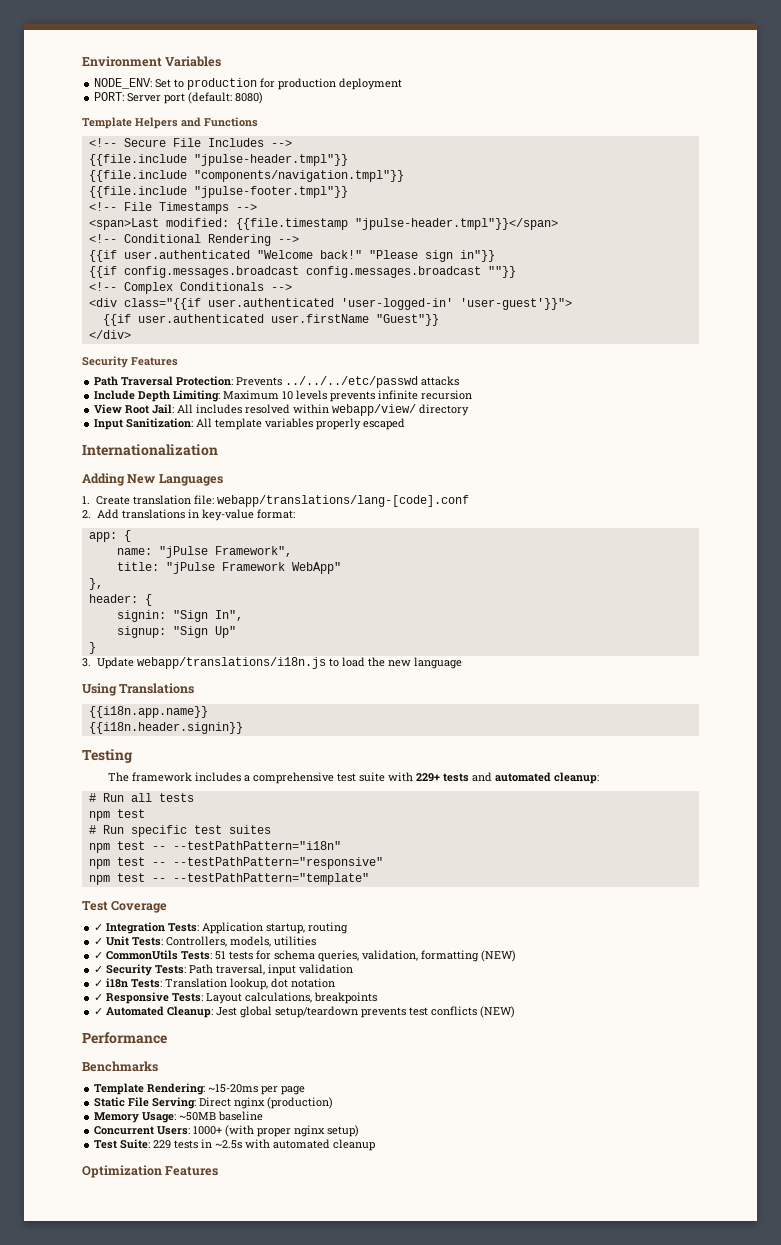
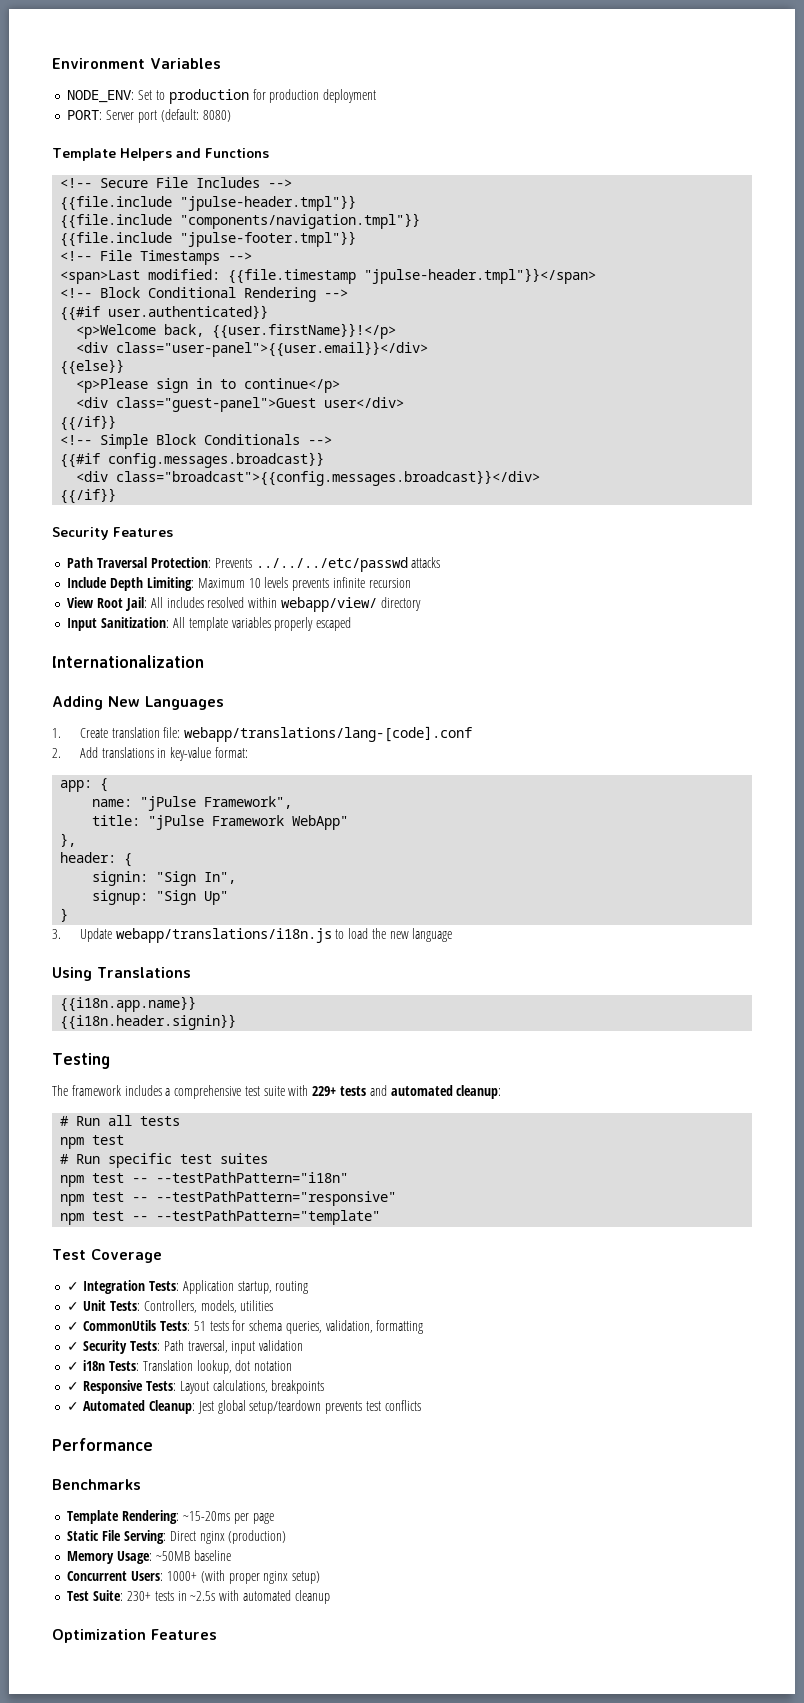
- <!-- Conditional Rendering -->
+ <!-- Block Conditional Rendering -->
- {{if user.authenticated "Welcome back!" "Please sign in"}}
- {{if config.messages.broadcast config.messages.broadcast ""}}
- <!-- Complex Conditionals -->
+ {{#if user.authenticated}}
+ <p>Welcome back, {{user.firstName}}!</p>
+ <div class="user-panel">{{user.email}}</div>
+ {{else}}
+ <p>Please sign in to continue</p>
+ <div class="guest-panel">Guest user</div>
+ {{/if}}
+ <!-- Simple Block Conditionals -->
- <div class="{{if user.authenticated 'user-logged-in' 'user-guest'}}">
- {{if user.authenticated user.firstName "Guest"}}
- </div>
+ {{#if config.messages.broadcast}}
+ <div class="broadcast">{{config.messages.broadcast}}</div>
+ {{/if}}
- ✓ CommonUtils Tests: 51 tests for schema queries, validation, formatting (NEW)
+ ✓ CommonUtils Tests: 51 tests for schema queries, validation, formatting
- ✓ Automated Cleanup: Jest global setup/teardown prevents test conflicts (NEW)
+ ✓ Automated Cleanup: Jest global setup/teardown prevents test conflicts
- Test Suite: 229 tests in ~2.5s with automated cleanup
+ Test Suite: 230+ tests in ~2.5s with automated cleanup

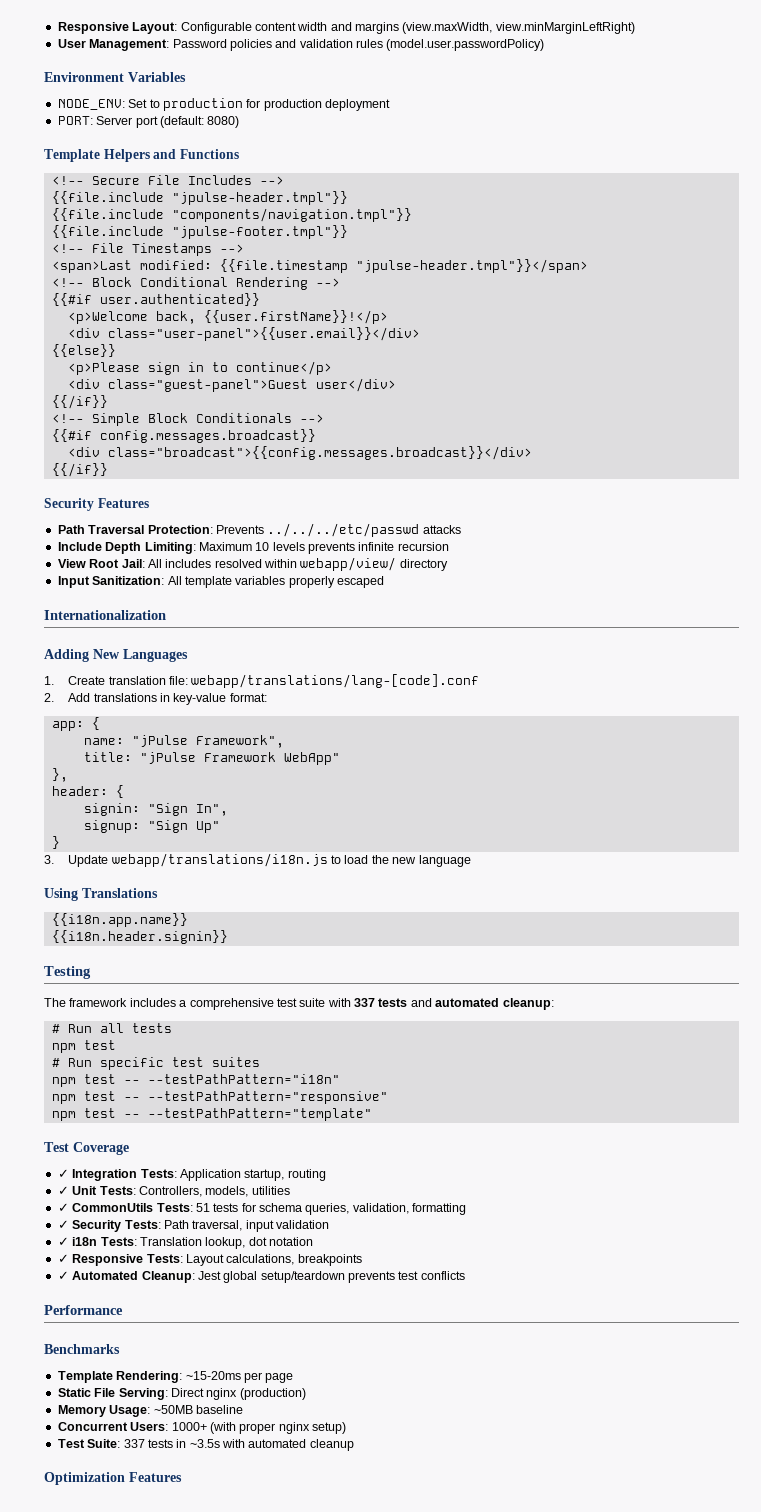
+ Responsive Layout: Configurable content width and margins (view.maxWidth, view.minMarginLeftRight)
+ User Management: Password policies and validation rules (model.user.passwordPolicy)
- The framework includes a comprehensive test suite with 229+ tests and automated cleanup:
+ The framework includes a comprehensive test suite with 337 tests and automated cleanup:
- Test Suite: 230+ tests in ~2.5s with automated cleanup
+ Test Suite: 337 tests in ~3.5s with automated cleanup

